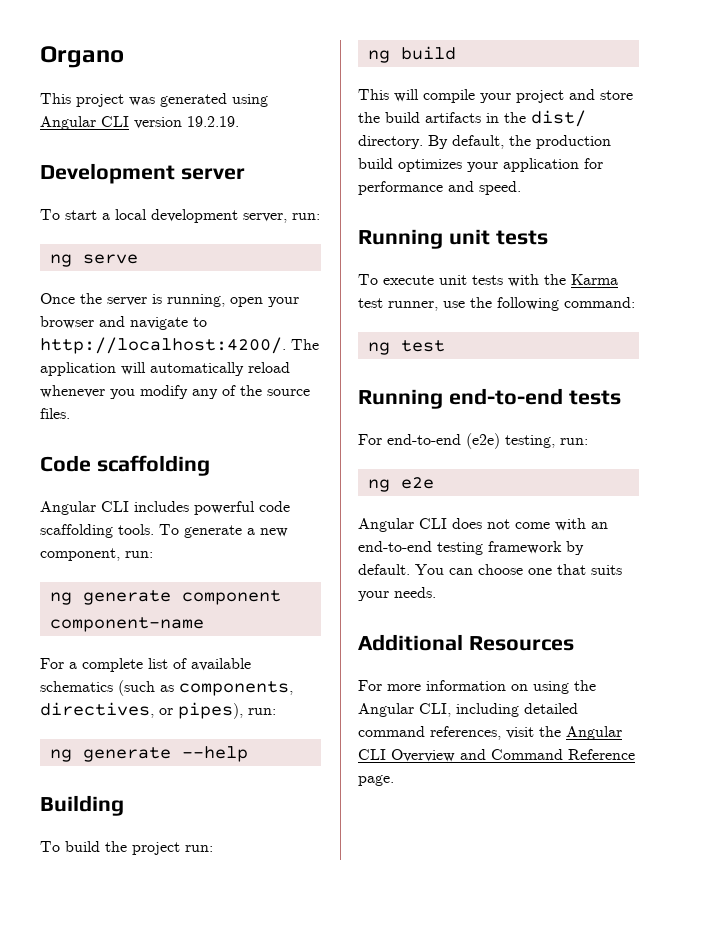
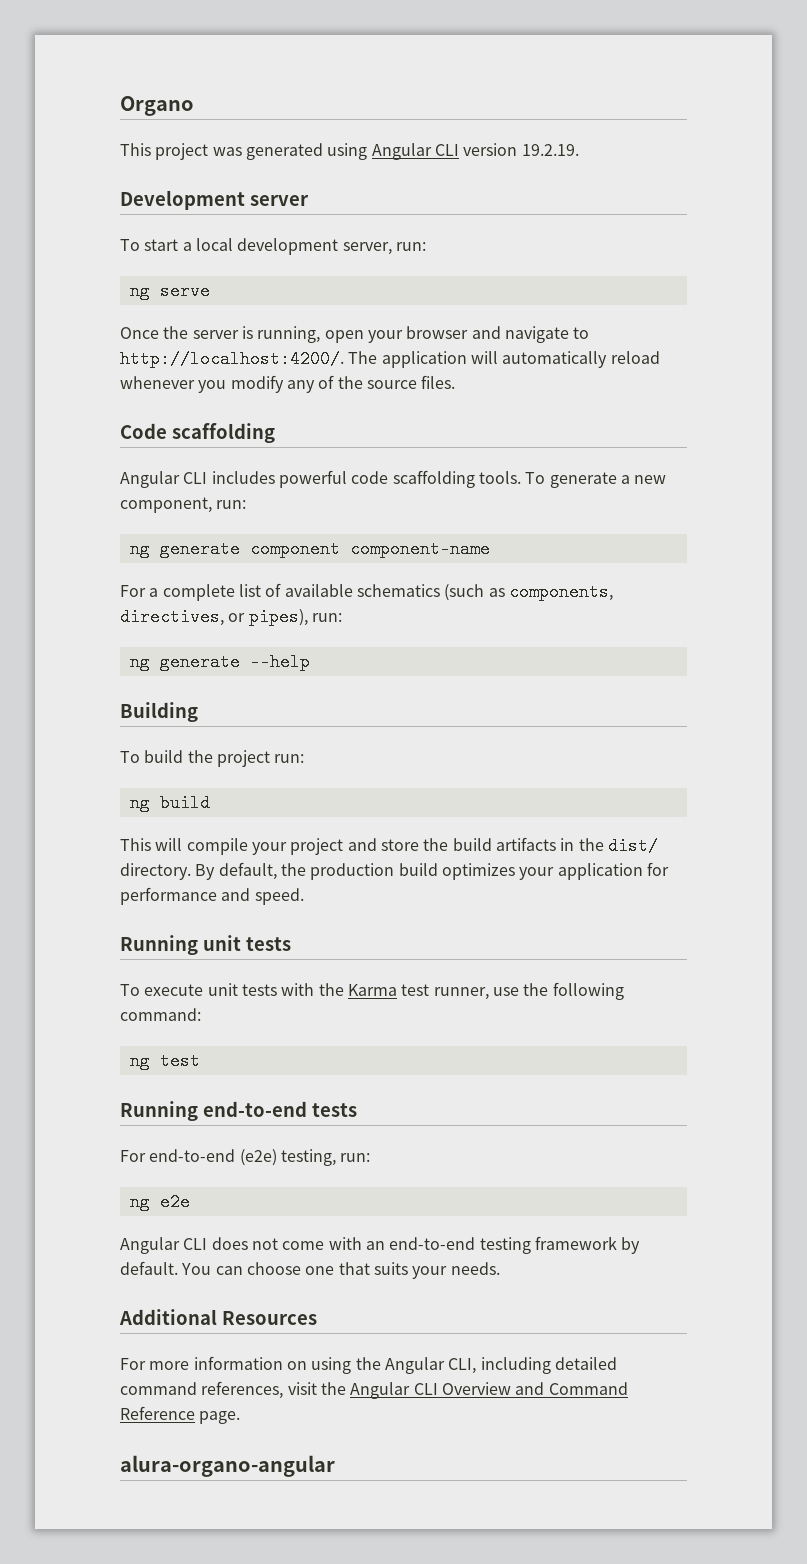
+ alura-organo-angular

